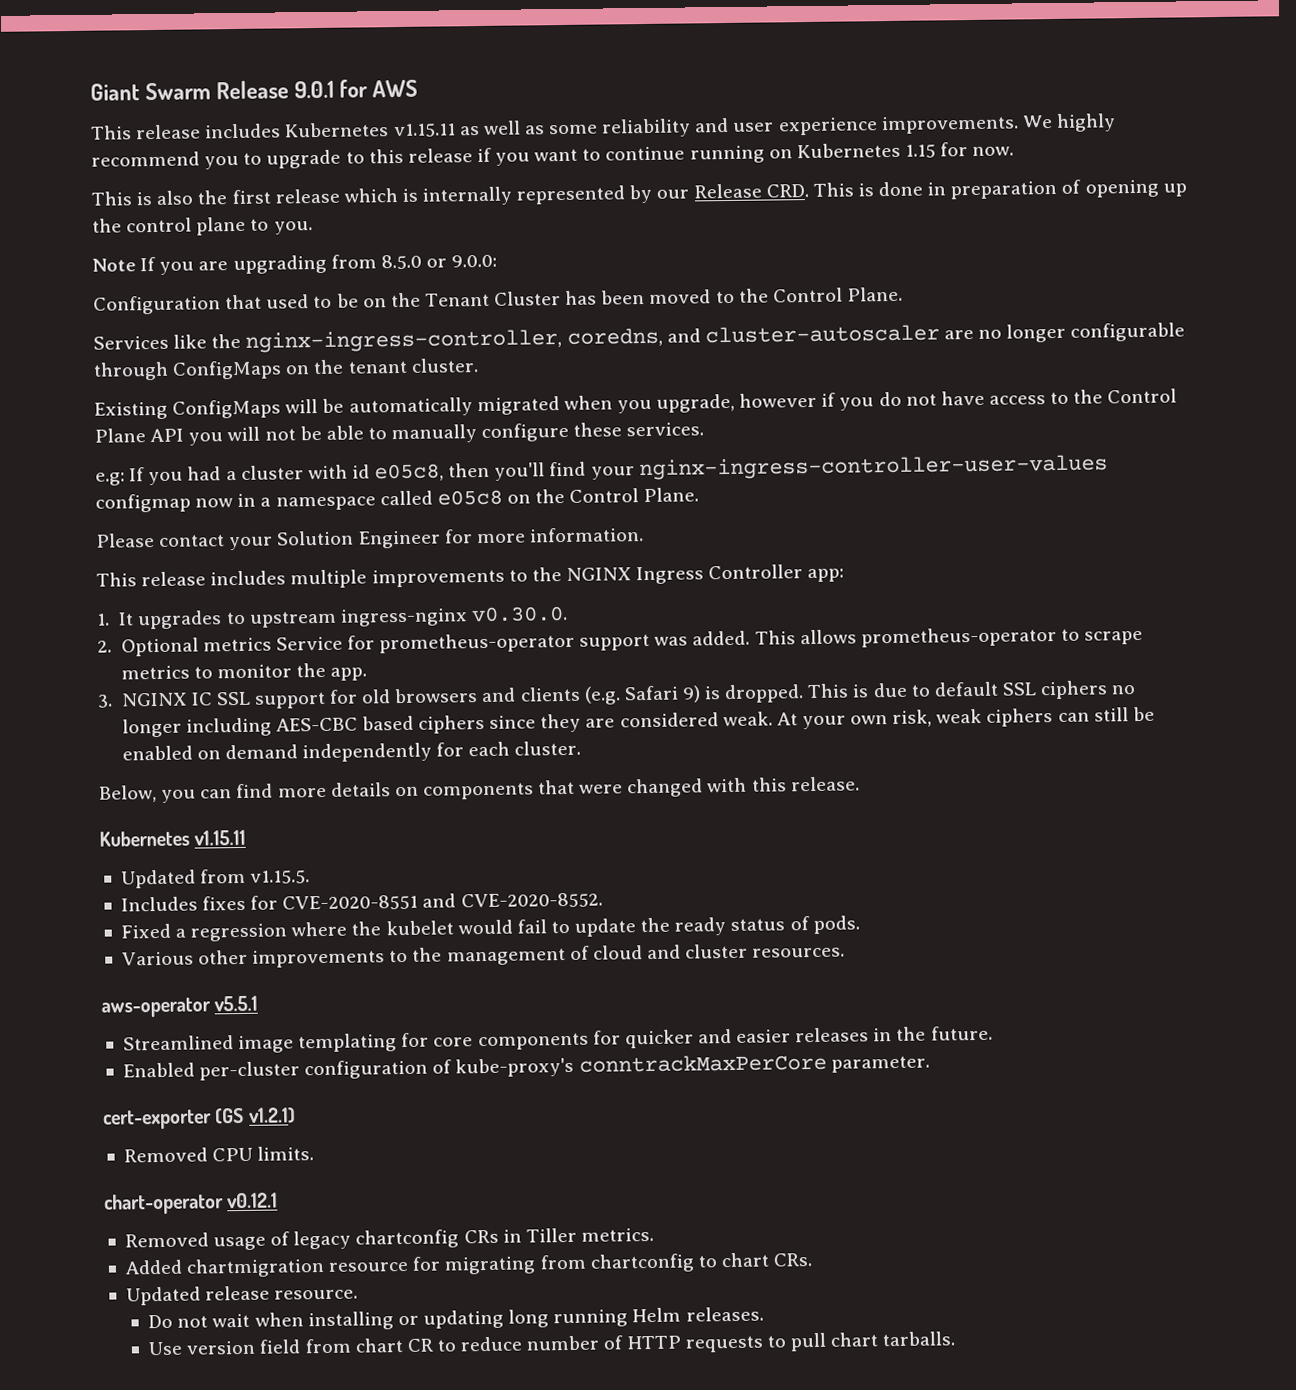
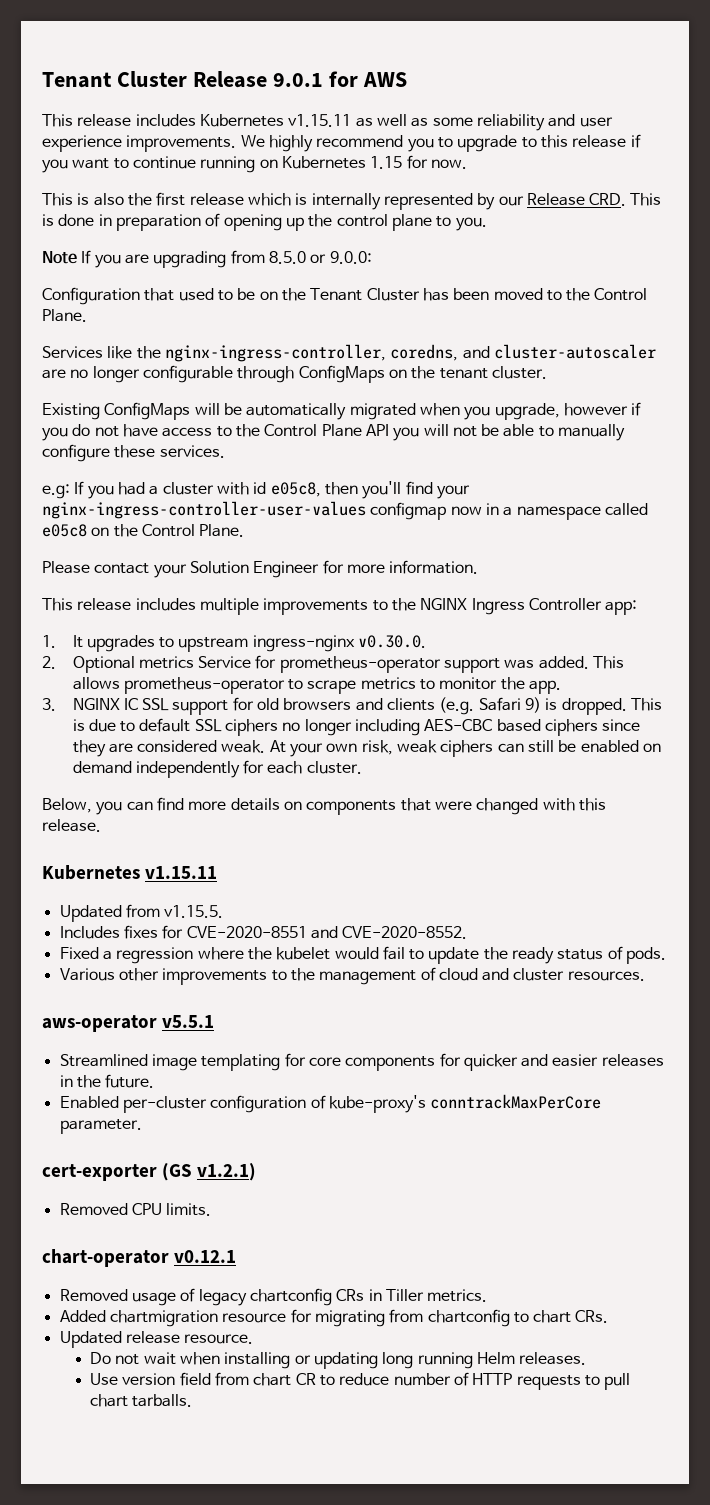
- Giant Swarm Release 9.0.1 for AWS
+ Tenant Cluster Release 9.0.1 for AWS

